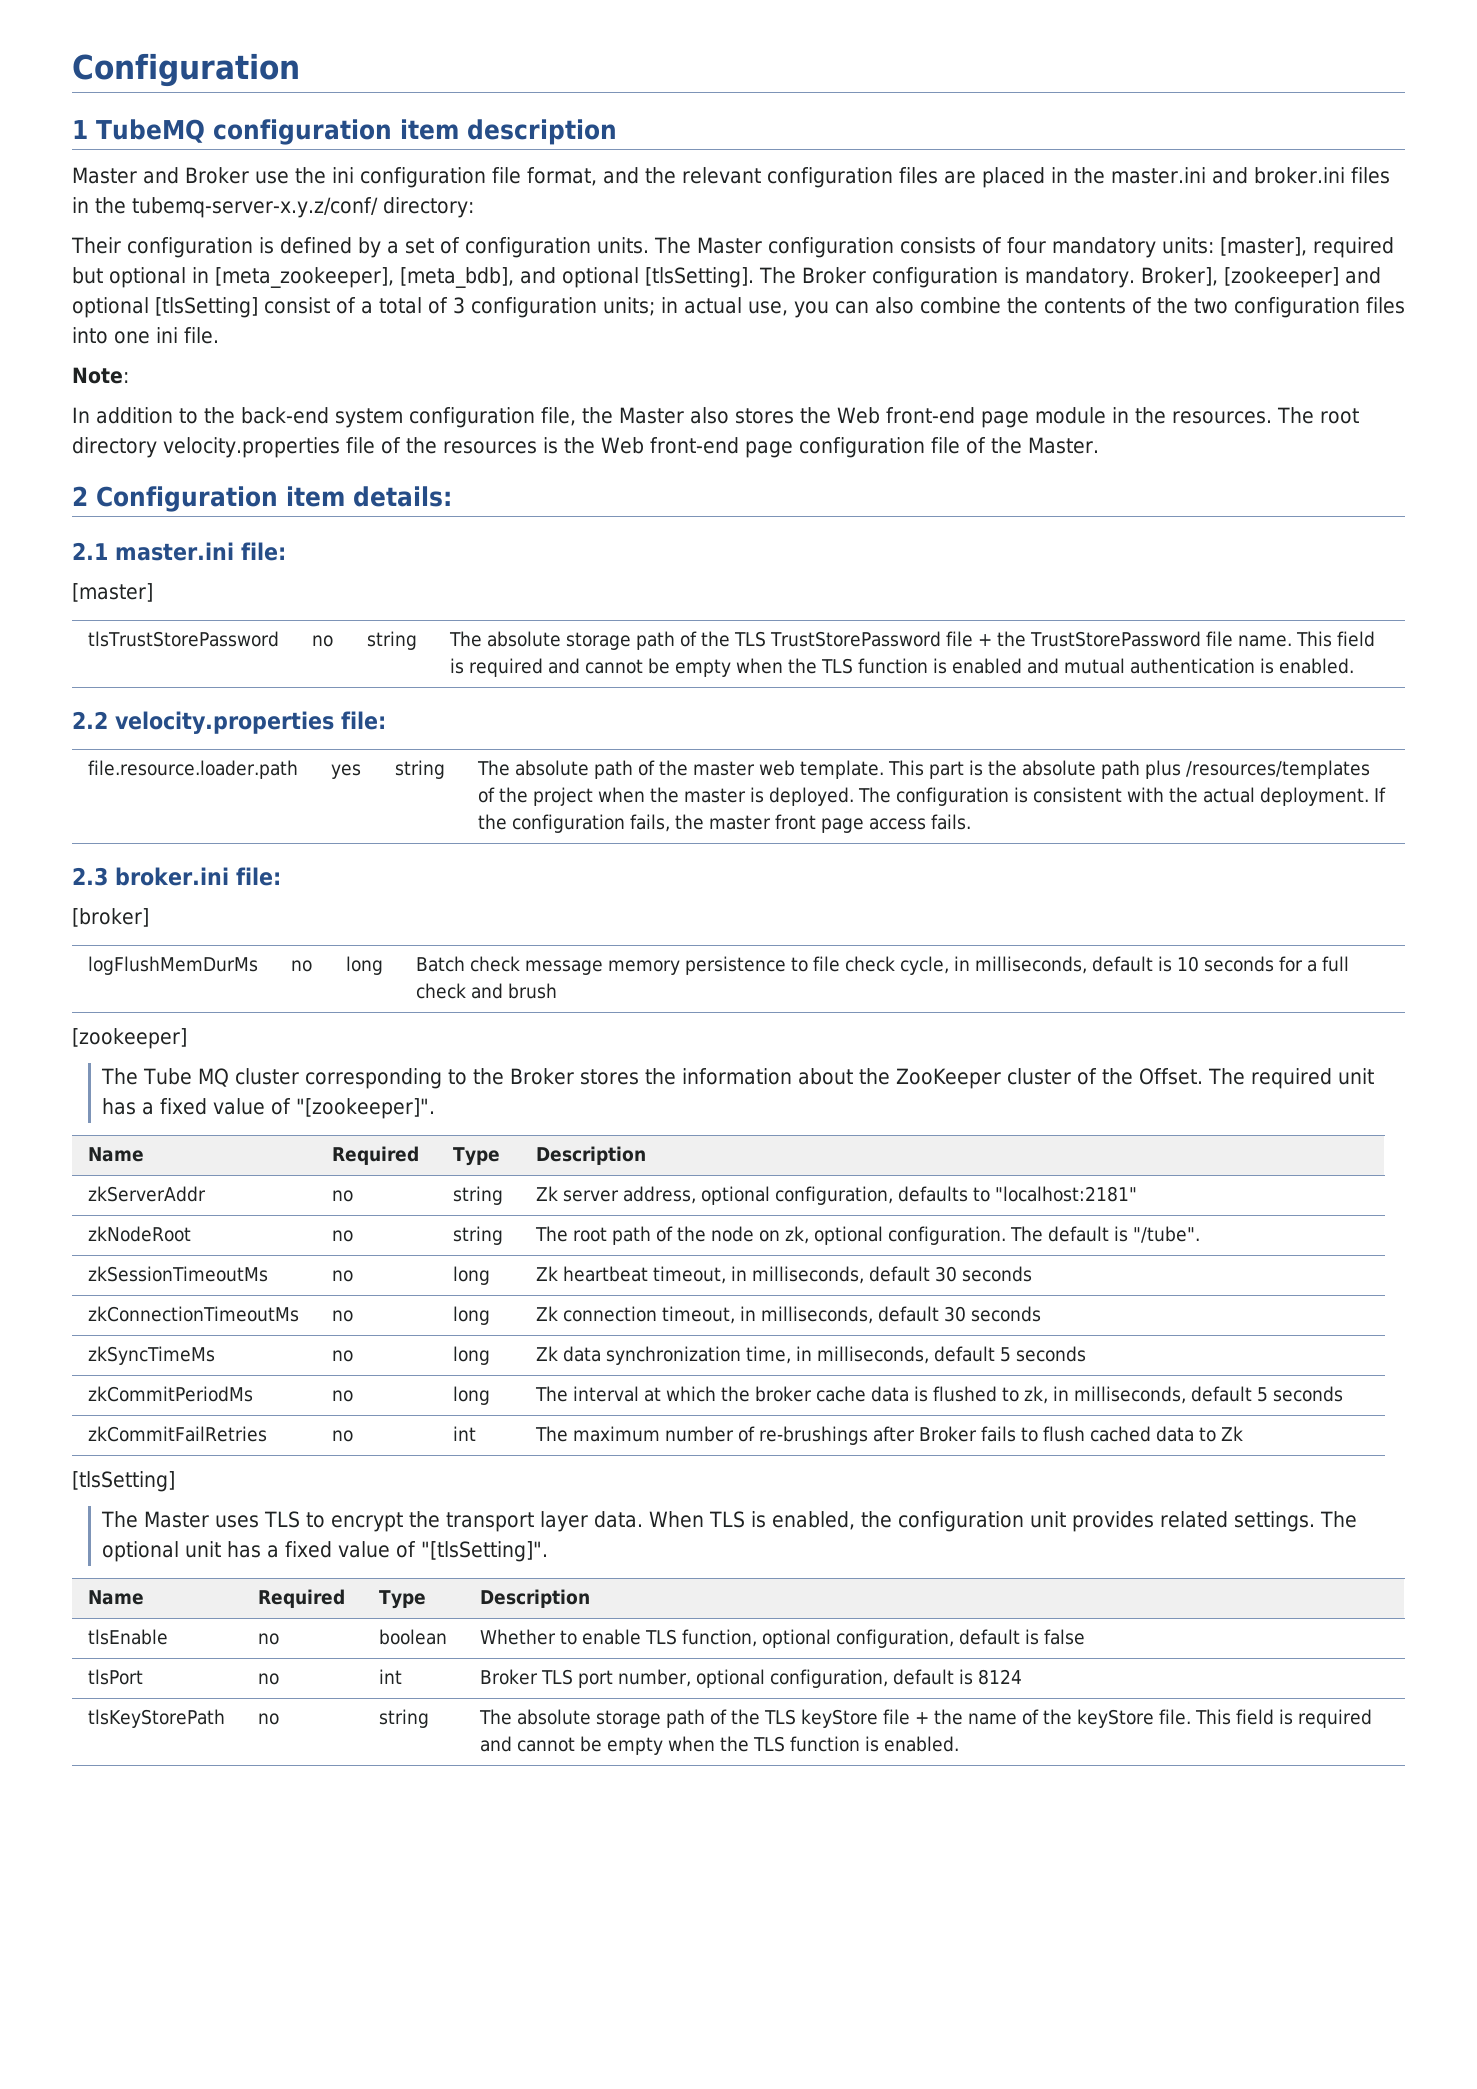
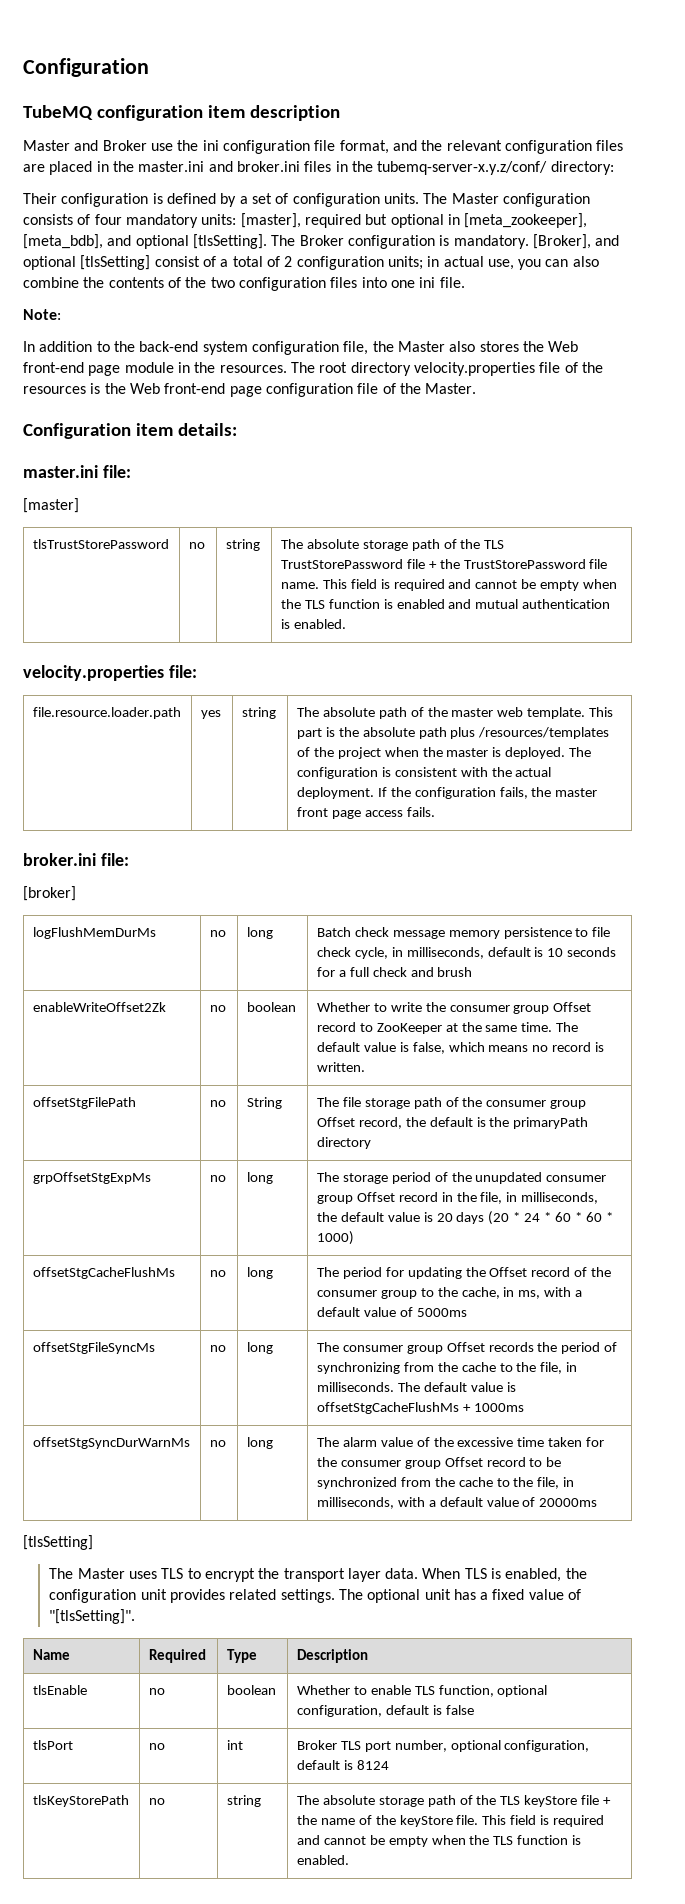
- 1 TubeMQ configuration item description
+ TubeMQ configuration item description
- Broker], [zookeeper] and optional [tlsSetting] consist of a total of 3 configuration units; in actual use, you can also combine the contents of the two configuration files into one ini file.
+ [Broker], and optional [tlsSetting] consist of a total of 2 configuration units; in actual use, you can also combine the contents of the two configuration files into one ini file.
- 2 Configuration item details:
+ Configuration item details:
- 2.1 master.ini file:
+ master.ini file:
- 2.2 velocity.properties file:
+ velocity.properties file:
- 2.3 broker.ini file:
+ broker.ini file:
  logFlushMemDurMs | no | long | Batch check message memory persistence to file check cycle, in milliseconds, default is 10 seconds for a full check and brush
- [zookeeper]
- The Tube MQ cluster corresponding to the Broker stores the information about the ZooKeeper cluster of the Offset. The required unit has a fixed value of "[zookeeper]".
- Name | Required | Type | Description
- zkServerAddr | no | string | Zk server address, optional configuration, defaults to "localhost:2181"
- zkNodeRoot | no | string | The root path of the node on zk, optional configuration. The default is "/tube".
- zkSessionTimeoutMs | no | long | Zk heartbeat timeout, in milliseconds, default 30 seconds
- zkConnectionTimeoutMs | no | long | Zk connection timeout, in milliseconds, default 30 seconds
- zkSyncTimeMs | no | long | Zk data synchronization time, in milliseconds, default 5 seconds
- zkCommitPeriodMs | no | long | The interval at which the broker cache data is flushed to zk, in milliseconds, default 5 seconds
- zkCommitFailRetries | no | int | The maximum number of re-brushings after Broker fails to flush cached data to Zk
+ enableWriteOffset2Zk | no | boolean | Whether to write the consumer group Offset record to ZooKeeper at the same time. The default value is false, which means no record is written.
+ offsetStgFilePath | no | String | The file storage path of the consumer group Offset record, the default is the primaryPath directory
+ grpOffsetStgExpMs | no | long | The storage period of the unupdated consumer group Offset record in the file, in milliseconds, the default value is 20 days (20 * 24 * 60 * 60 * 1000)
+ offsetStgCacheFlushMs | no | long | The period for updating the Offset record of the consumer group to the cache, in ms, with a default value of 5000ms
+ offsetStgFileSyncMs | no | long | The consumer group Offset records the period of synchronizing from the cache to the file, in milliseconds. The default value is offsetStgCacheFlushMs + 1000ms
+ offsetStgSyncDurWarnMs | no | long | The alarm value of the excessive time taken for the consumer group Offset record to be synchronized from the cache to the file, in milliseconds, with a default value of 20000ms

